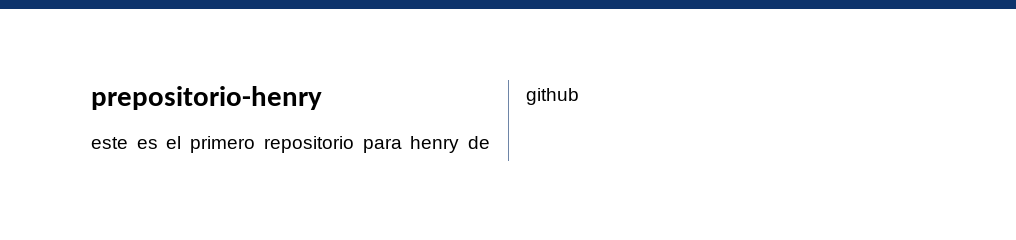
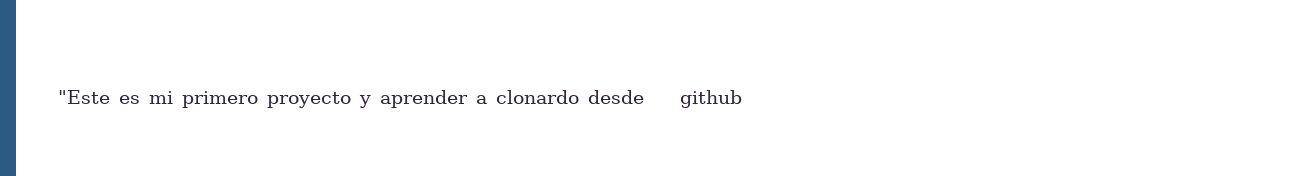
- prepositorio-henry
- este es el primero repositorio para henry de github
+ "Este es mi primero proyecto y aprender a clonardo desde github

